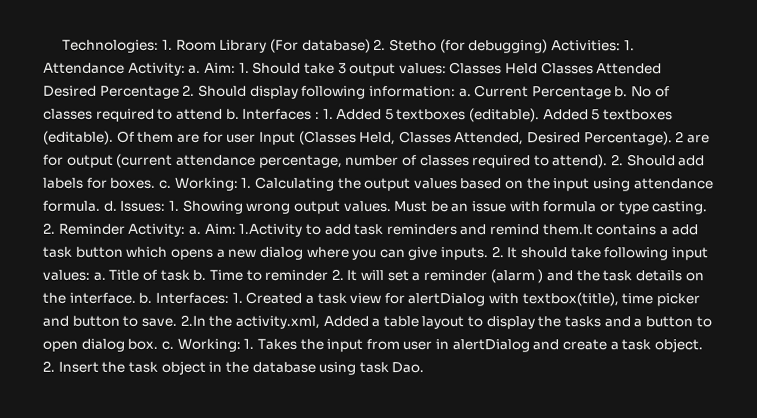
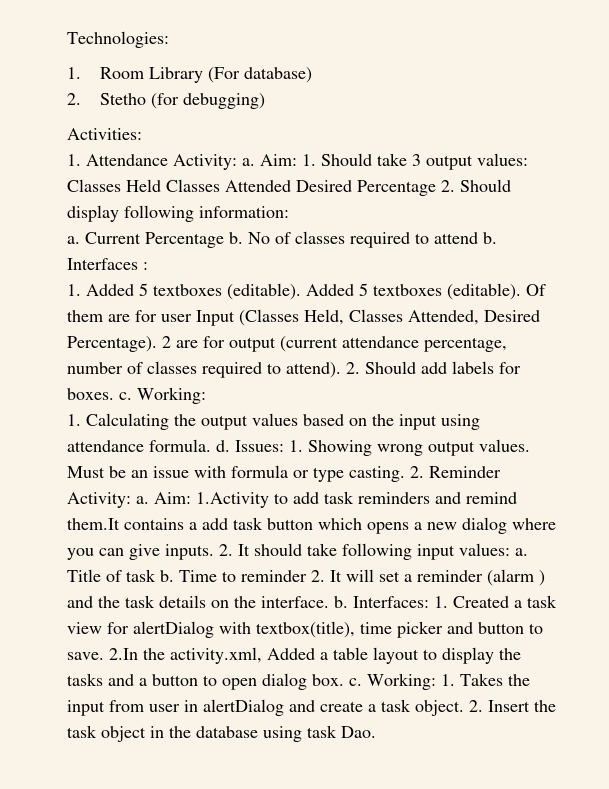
- Technologies: 1. Room Library (For database) 2. Stetho (for debugging) Activities: 1. Attendance Activity: a.
+ Technologies:
+ 1. Room Library (For database)
+ 2. Stetho (for debugging)
+ Activities:
+ 1. Attendance Activity: a.
- Aim: 1. Should take 3 output values: Classes Held Classes Attended Desired Percentage 2. Should display following information: a.
+ Aim: 1. Should take 3 output values: Classes Held Classes Attended Desired Percentage 2. Should display following information:
+ a.
- Interfaces : 1. Added 5 textboxes (editable).
+ Interfaces :
+ 1. Added 5 textboxes (editable).
- 2. Should add labels for boxes. c. Working: 1. Calculating the output values based on the input using attendance formula. d.
+ 2. Should add labels for boxes. c. Working:
+ 1. Calculating the output values based on the input using attendance formula. d.

